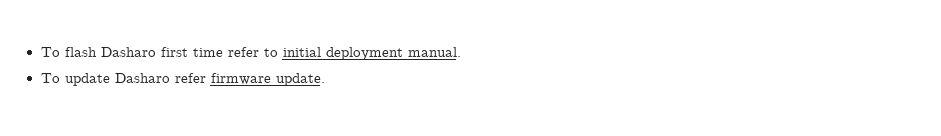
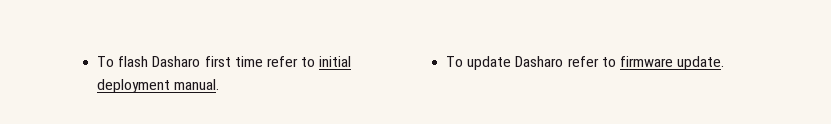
- To update Dasharo refer firmware update.
+ To update Dasharo refer to firmware update.

